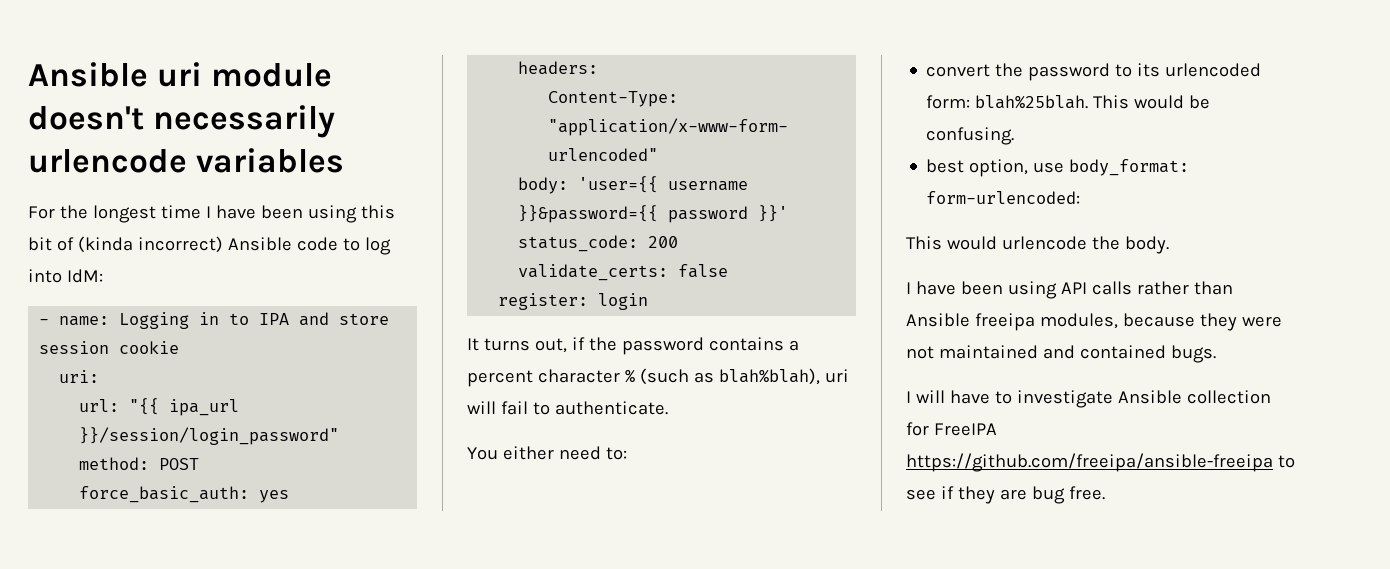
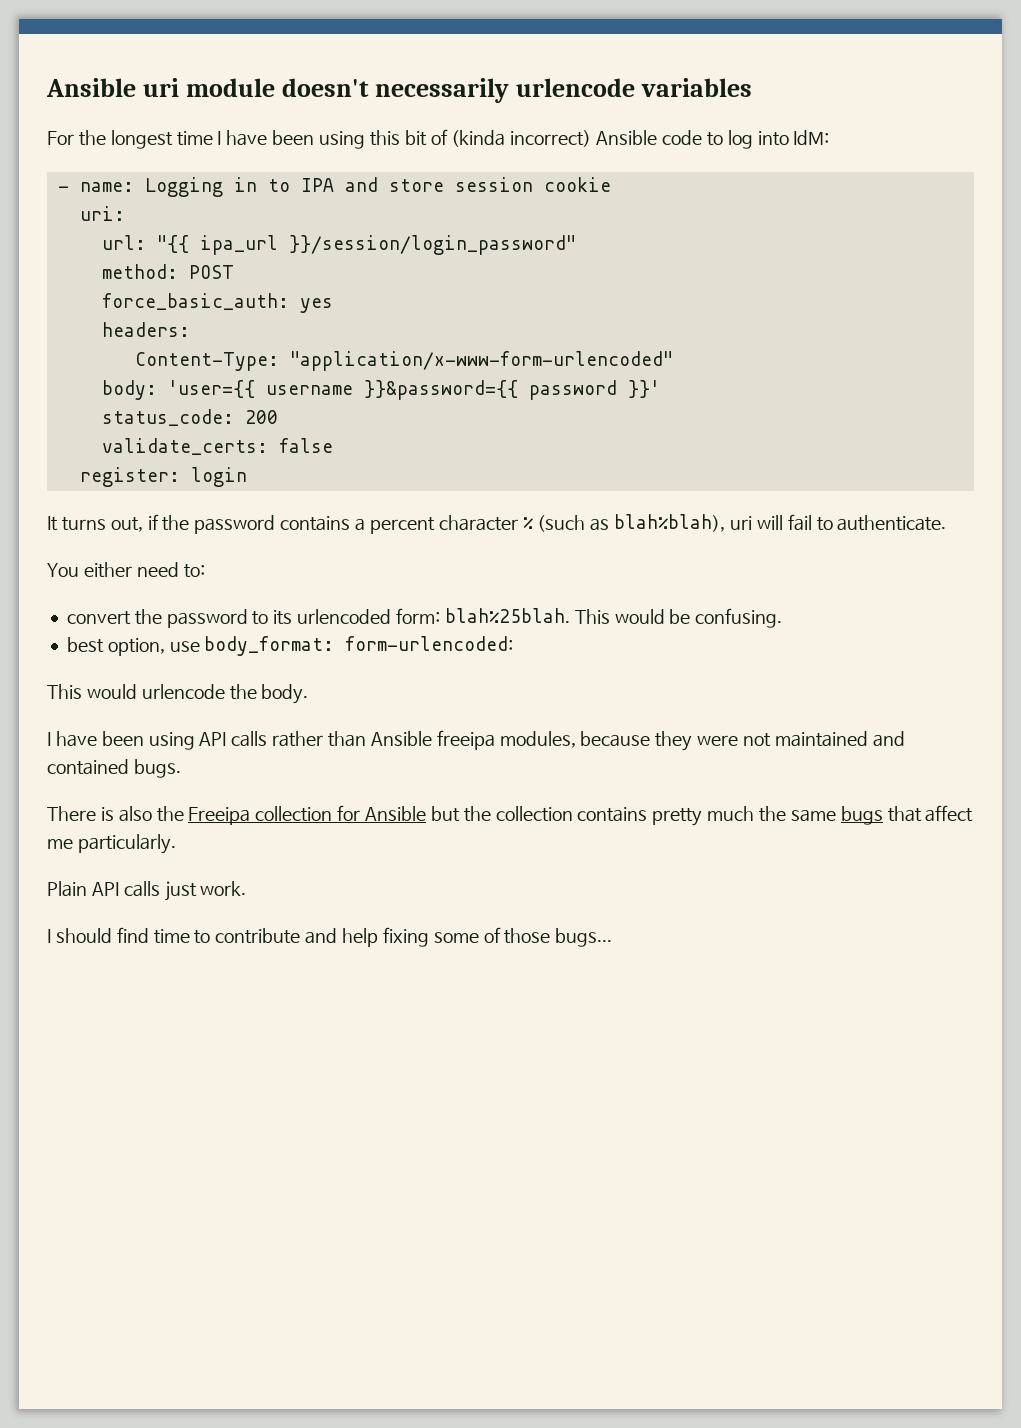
- I will have to investigate Ansible collection for FreeIPA https://github.com/freeipa/ansible-freeipa to see if they are bug free.
+ There is also the Freeipa collection for Ansible but the collection contains pretty much the same bugs that affect me particularly.
+ Plain API calls just work.
+ I should find time to contribute and help fixing some of those bugs...

